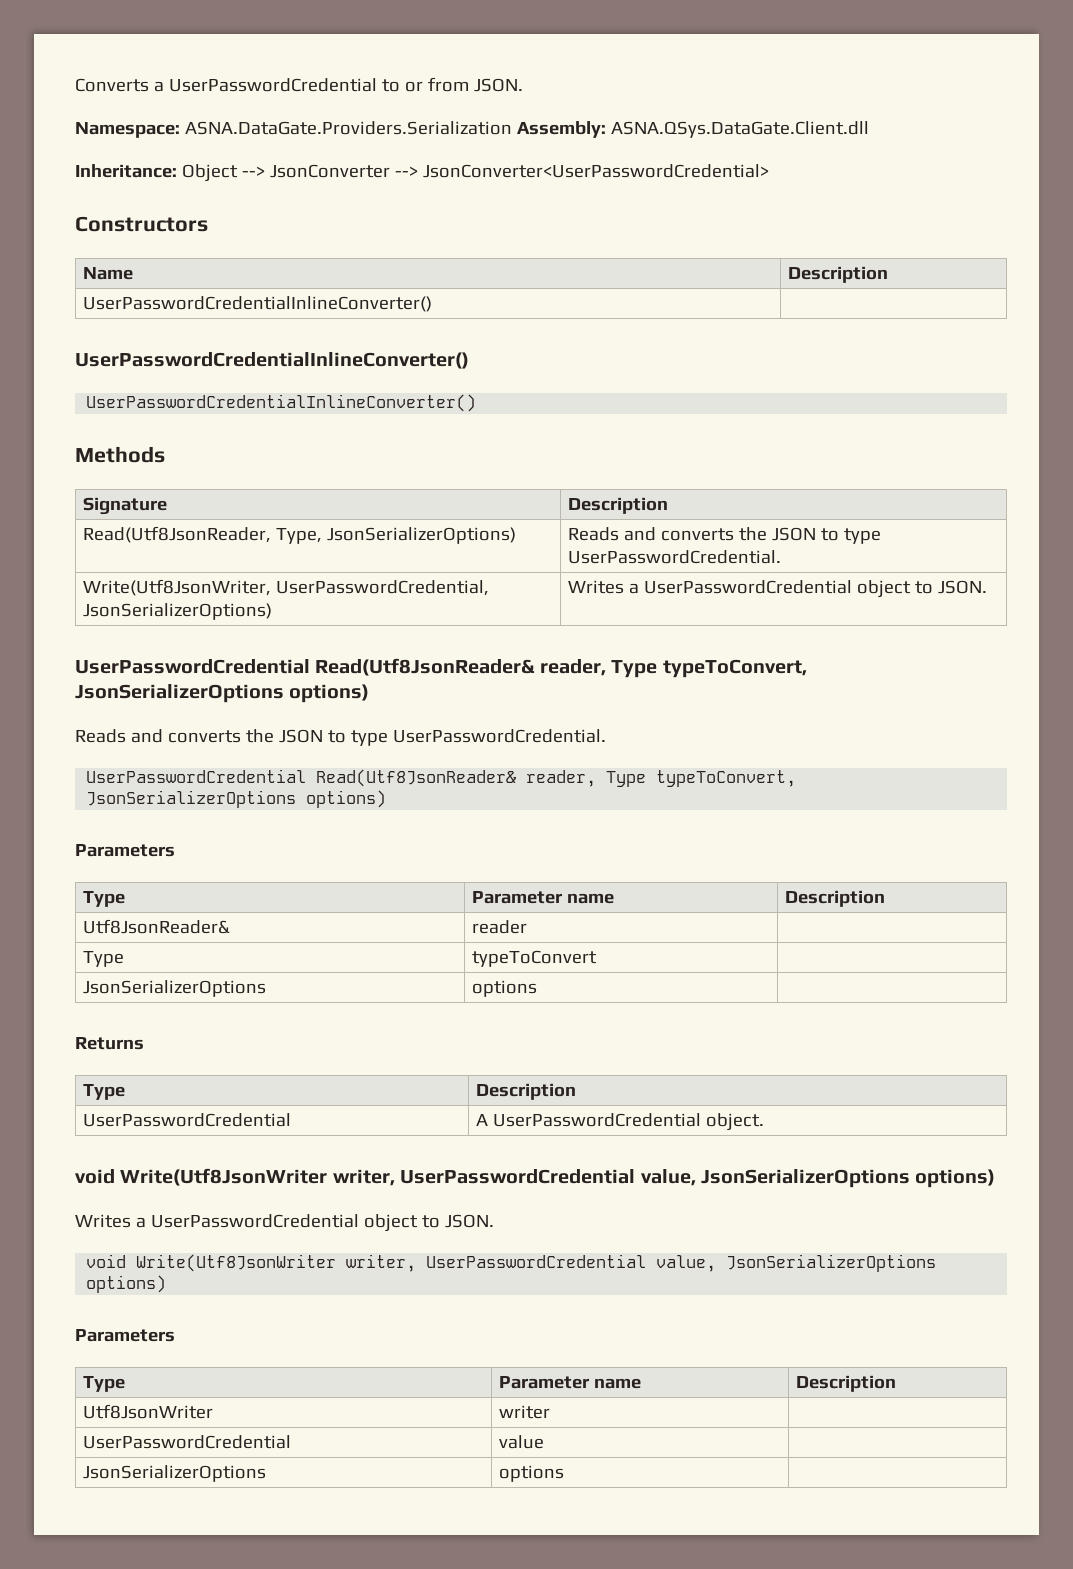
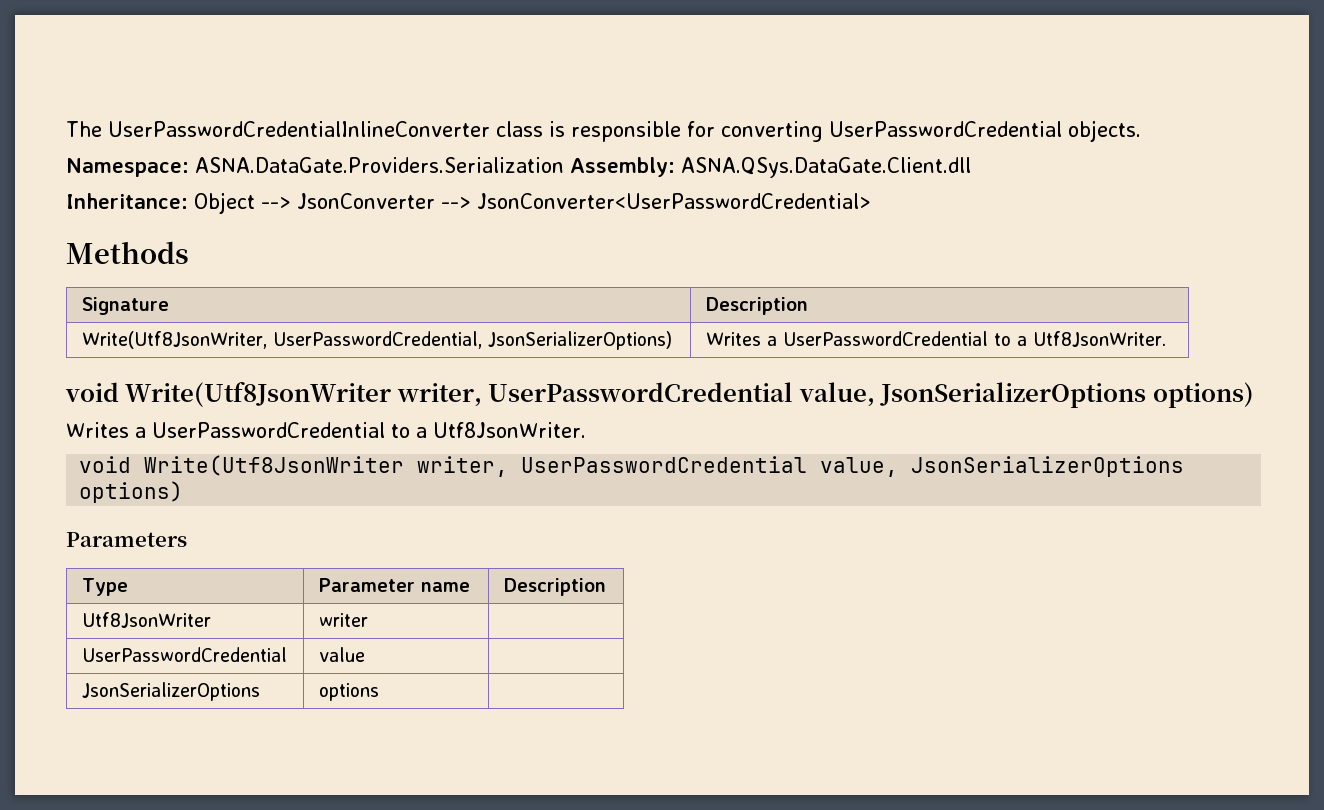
- Converts a UserPasswordCredential to or from JSON.
+ The UserPasswordCredentialInlineConverter class is responsible for converting UserPasswordCredential objects.
- Constructors
- Name | Description
- UserPasswordCredentialInlineConverter() |
- UserPasswordCredentialInlineConverter()
- UserPasswordCredentialInlineConverter()
  Methods
  Signature | Description
- Read(Utf8JsonReader, Type, JsonSerializerOptions) | Reads and converts the JSON to type UserPasswordCredential.
- Write(Utf8JsonWriter, UserPasswordCredential, JsonSerializerOptions) | Writes a UserPasswordCredential object to JSON.
- UserPasswordCredential Read(Utf8JsonReader& reader, Type typeToConvert, JsonSerializerOptions options)
- Reads and converts the JSON to type UserPasswordCredential.
- UserPasswordCredential Read(Utf8JsonReader& reader, Type typeToConvert, JsonSerializerOptions options)
- Parameters
- Type | Parameter name | Description
- Utf8JsonReader& | reader |
- Type | typeToConvert |
- JsonSerializerOptions | options |
- Returns
- Type | Description
- UserPasswordCredential | A UserPasswordCredential object.
+ Write(Utf8JsonWriter, UserPasswordCredential, JsonSerializerOptions) | Writes a UserPasswordCredential to a Utf8JsonWriter.
  void Write(Utf8JsonWriter writer, UserPasswordCredential value, JsonSerializerOptions options)
- Writes a UserPasswordCredential object to JSON.
+ Writes a UserPasswordCredential to a Utf8JsonWriter.

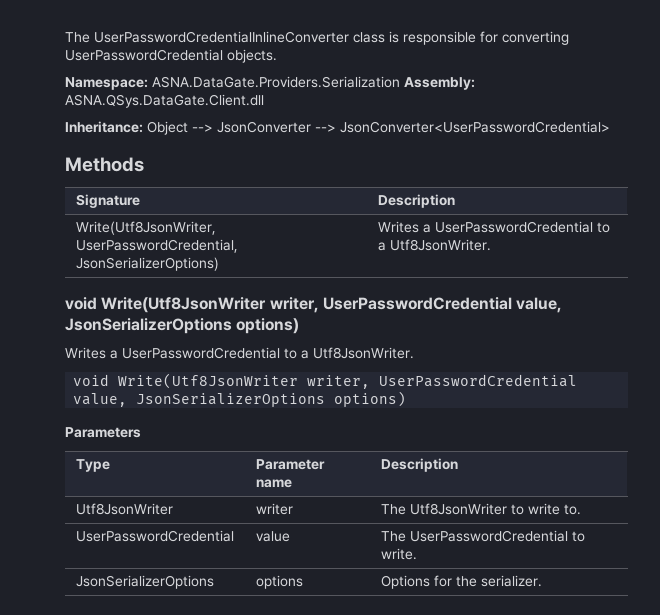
- Utf8JsonWriter | writer |
- UserPasswordCredential | value |
- JsonSerializerOptions | options |
+ Utf8JsonWriter | writer | The Utf8JsonWriter to write to.
+ UserPasswordCredential | value | The UserPasswordCredential to write.
+ JsonSerializerOptions | options | Options for the serializer.

